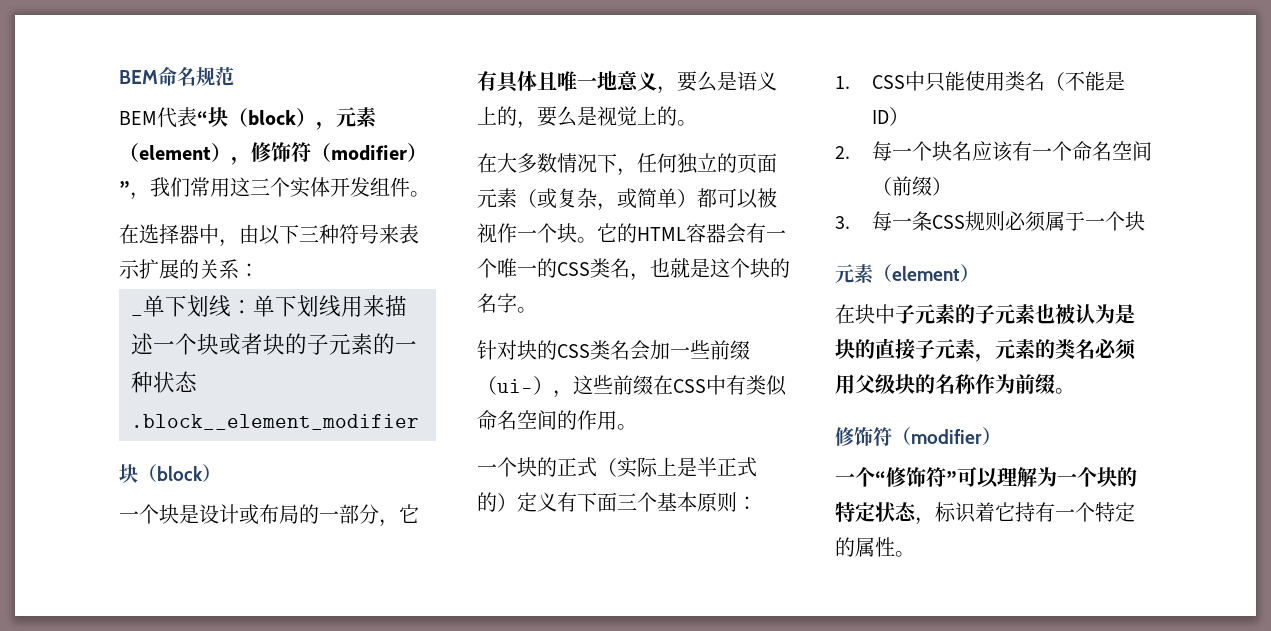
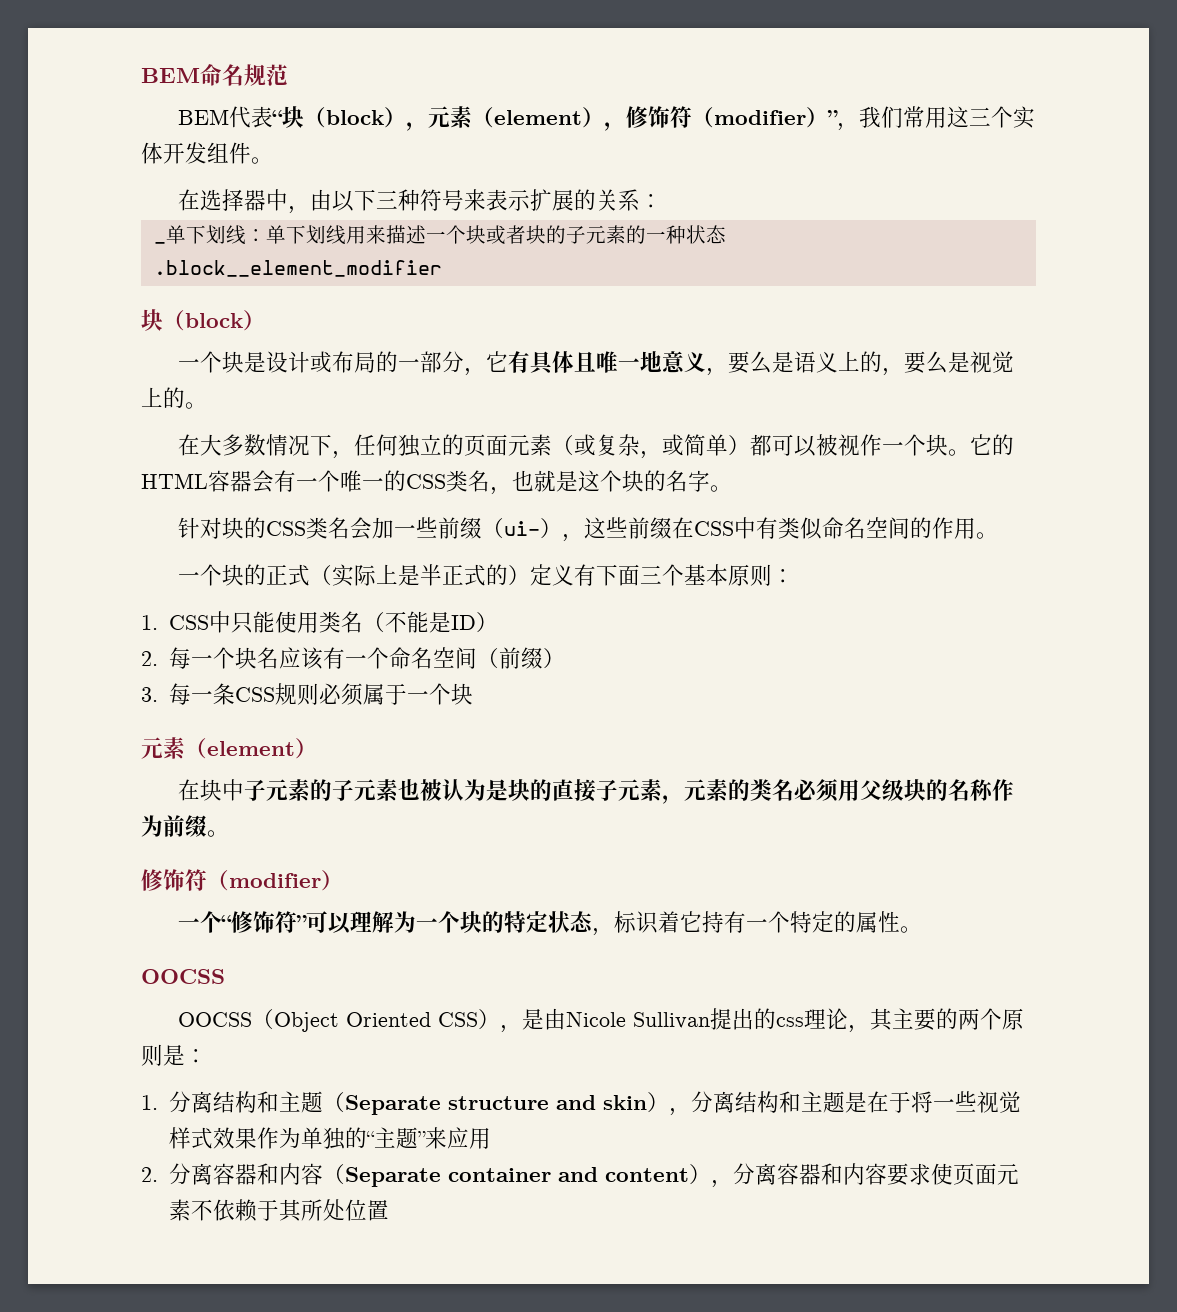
  一个“修饰符”可以理解为一个块的特定状态，标识着它持有一个特定的属性。
+ OOCSS
+ OOCSS（Object Oriented CSS），是由Nicole Sullivan提出的css理论，其主要的两个原则是：
+ 1.分离结构和主题（Separate structure and skin），分离结构和主题是在于将一些视觉样式效果作为单独的“主题”来应用
+ 2.分离容器和内容（Separate container and content），分离容器和内容要求使页面元素不依赖于其所处位置

